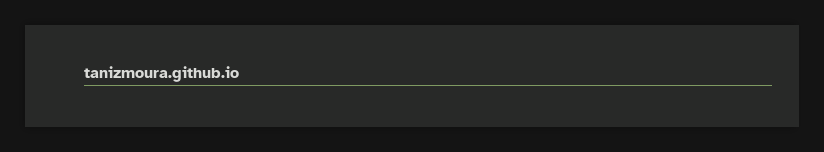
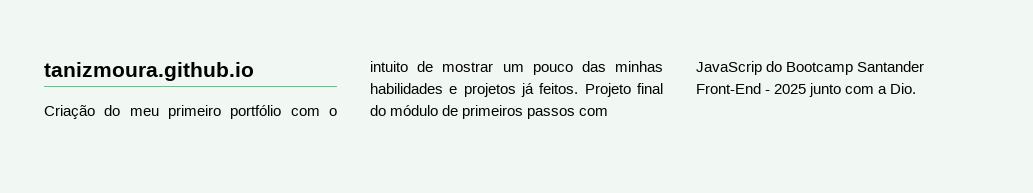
+ Criação do meu primeiro portfólio com o intuito de mostrar um pouco das minhas habilidades e projetos já feitos. Projeto final do módulo de primeiros passos com JavaScrip do Bootcamp Santander Front-End - 2025 junto com a Dio.

